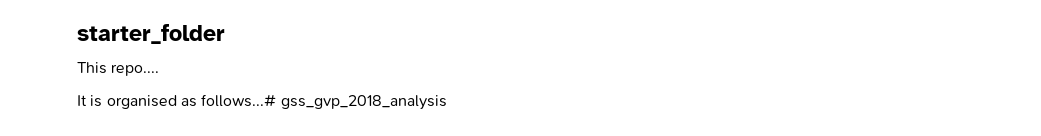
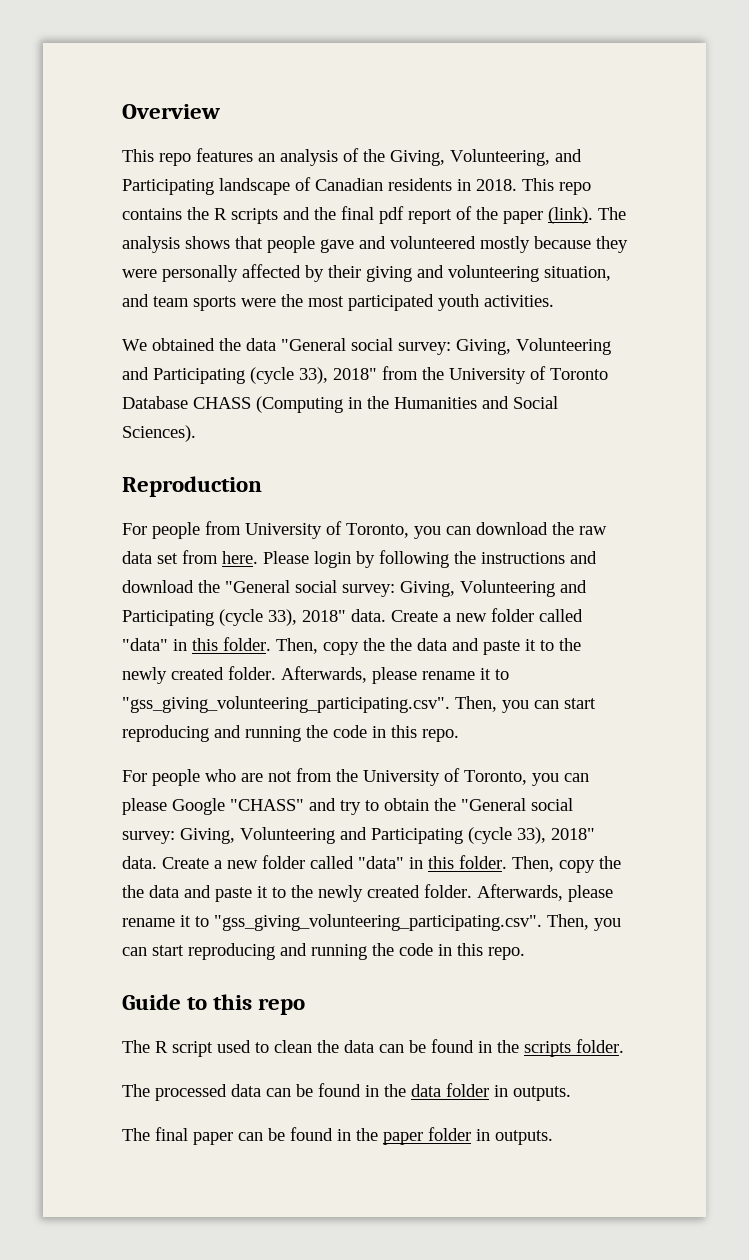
- starter_folder
- This repo....
- It is organised as follows...# gss_gvp_2018_analysis
+ Overview
+ This repo features an analysis of the Giving, Volunteering, and Participating landscape of Canadian residents in 2018. This repo contains the R scripts and the final pdf report of the paper (link). The analysis shows that people gave and volunteered mostly because they were personally affected by their giving and volunteering situation, and team sports were the most participated youth activities.
+ We obtained the data "General social survey: Giving, Volunteering and Participating (cycle 33), 2018" from the University of Toronto Database CHASS (Computing in the Humanities and Social Sciences).
+ Reproduction
+ For people from University of Toronto, you can download the raw data set from here. Please login by following the instructions and download the "General social survey: Giving, Volunteering and Participating (cycle 33), 2018" data. Create a new folder called "data" in this folder. Then, copy the the data and paste it to the newly created folder. Afterwards, please rename it to "gss_giving_volunteering_participating.csv". Then, you can start reproducing and running the code in this repo.
+ For people who are not from the University of Toronto, you can please Google "CHASS" and try to obtain the "General social survey: Giving, Volunteering and Participating (cycle 33), 2018" data. Create a new folder called "data" in this folder. Then, copy the the data and paste it to the newly created folder. Afterwards, please rename it to "gss_giving_volunteering_participating.csv". Then, you can start reproducing and running the code in this repo.
+ Guide to this repo
+ The R script used to clean the data can be found in the scripts folder.
+ The processed data can be found in the data folder in outputs.
+ The final paper can be found in the paper folder in outputs.

